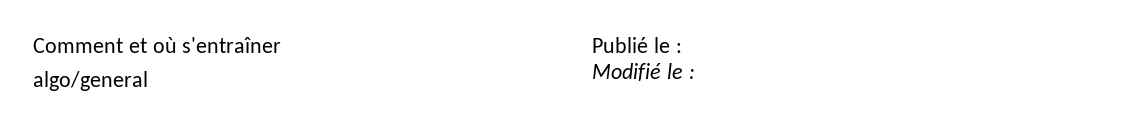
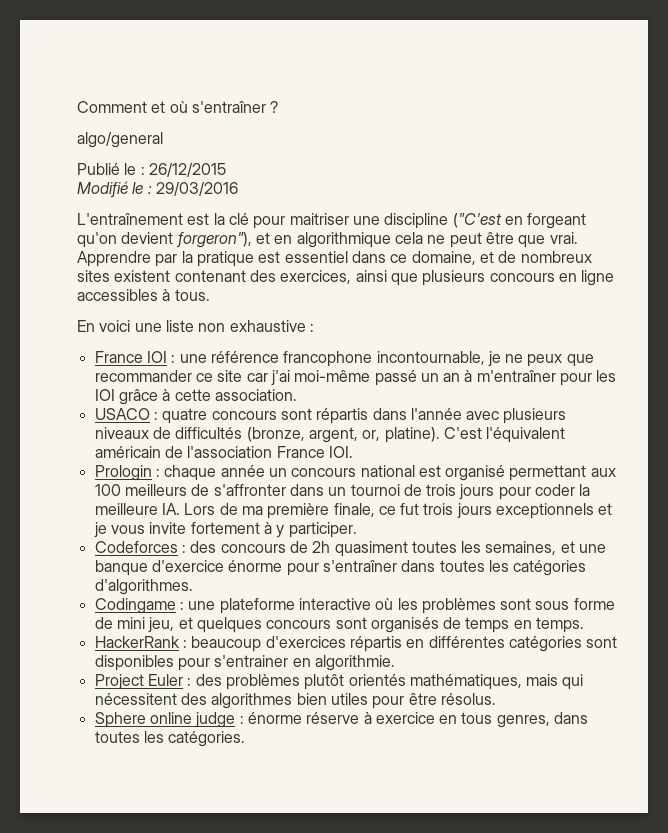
- Comment et où s'entraîner
+ Comment et où s'entraîner ?
- Publié le :
+ Publié le : 26/12/2015
- Modifié le :
+ Modifié le : 29/03/2016
+ L'entraînement est la clé pour maitriser une discipline ("C'est en forgeant qu'on devient forgeron"), et en algorithmique cela ne peut être que vrai. Apprendre par la pratique est essentiel dans ce domaine, et de nombreux sites existent contenant des exercices, ainsi que plusieurs concours en ligne accessibles à tous.
+ En voici une liste non exhaustive :
+ France IOI : une référence francophone incontournable, je ne peux que recommander ce site car j'ai moi-même passé un an à m'entraîner pour les IOI grâce à cette association.
+ USACO : quatre concours sont répartis dans l'année avec plusieurs niveaux de difficultés (bronze, argent, or, platine). C'est l'équivalent américain de l'association France IOI.
+ Prologin : chaque année un concours national est organisé permettant aux 100 meilleurs de s'affronter dans un tournoi de trois jours pour coder la meilleure IA. Lors de ma première finale, ce fut trois jours exceptionnels et je vous invite fortement à y participer.
+ Codeforces : des concours de 2h quasiment toutes les semaines, et une banque d'exercice énorme pour s'entraîner dans toutes les catégories d'algorithmes.
+ Codingame : une plateforme interactive où les problèmes sont sous forme de mini jeu, et quelques concours sont organisés de temps en temps.
+ HackerRank : beaucoup d'exercices répartis en différentes catégories sont disponibles pour s'entrainer en algorithmie.
+ Project Euler : des problèmes plutôt orientés mathématiques, mais qui nécessitent des algorithmes bien utiles pour être résolus.
+ Sphere online judge : énorme réserve à exercice en tous genres, dans toutes les catégories.

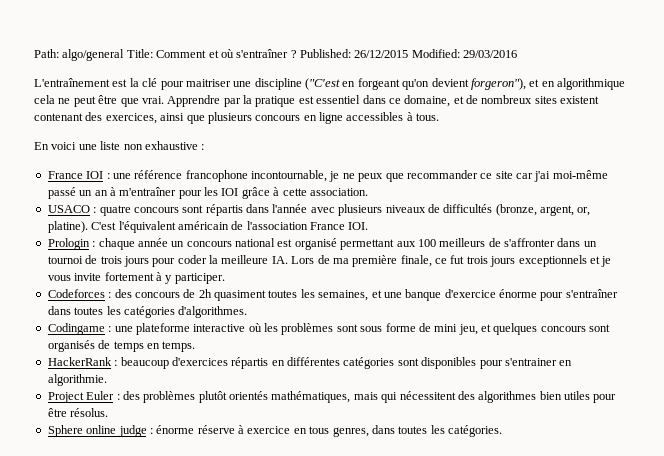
- Comment et où s'entraîner ?
- algo/general
- Publié le : 26/12/2015
- Modifié le : 29/03/2016
+ Path: algo/general Title: Comment et où s'entraîner ? Published: 26/12/2015 Modified: 29/03/2016

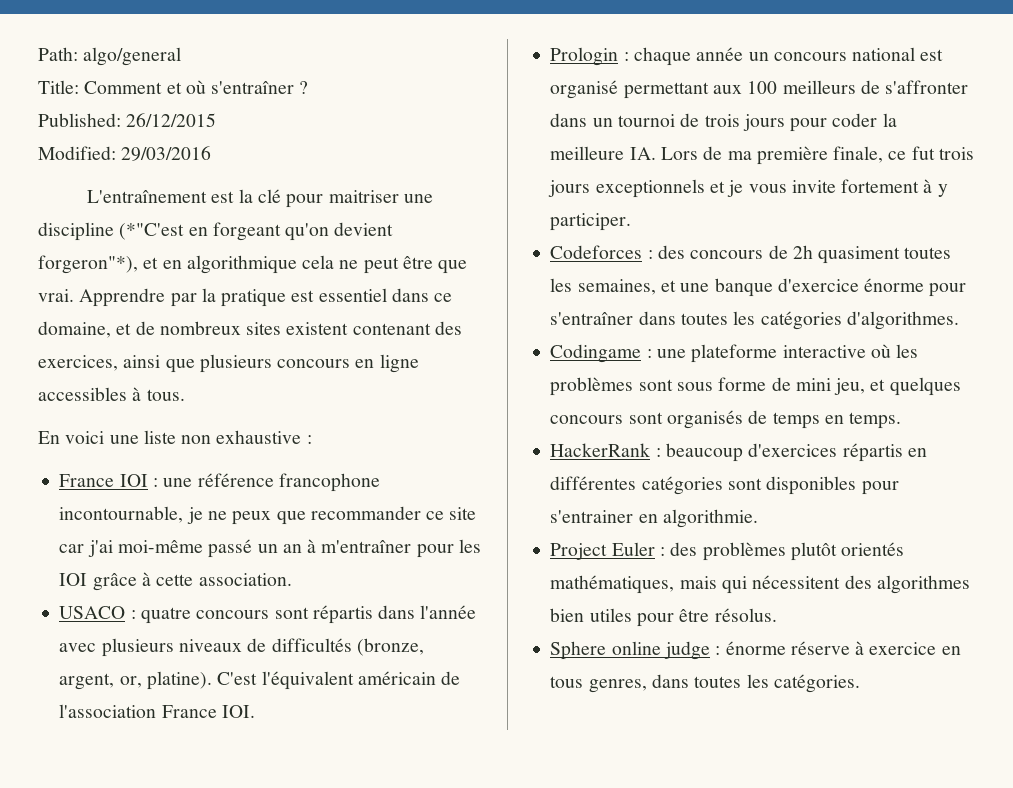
- Path: algo/general Title: Comment et où s'entraîner ? Published: 26/12/2015 Modified: 29/03/2016
+ Path: algo/general
+ Title: Comment et où s'entraîner ?
+ Published: 26/12/2015
+ Modified: 29/03/2016
- L'entraînement est la clé pour maitriser une discipline ("C'est en forgeant qu'on devient forgeron"), et en algorithmique cela ne peut être que vrai.
+ L'entraînement est la clé pour maitriser une discipline (*"C'est en forgeant qu'on devient forgeron"*), et en algorithmique cela ne peut être que vrai.

